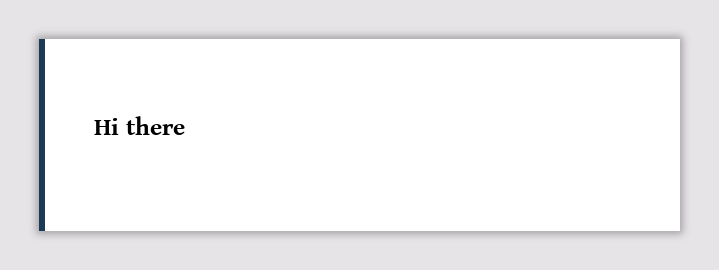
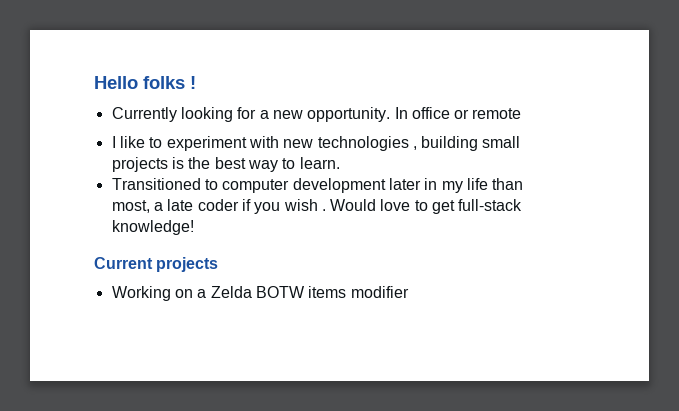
- Hi there
+ Hello folks !
+ Currently looking for a new opportunity. In office or remote
+ I like to experiment with new technologies , building small projects is the best way to learn.
+ Transitioned to computer development later in my life than most, a late coder if you wish . Would love to get full-stack knowledge!
+ Current projects
+ Working on a Zelda BOTW items modifier

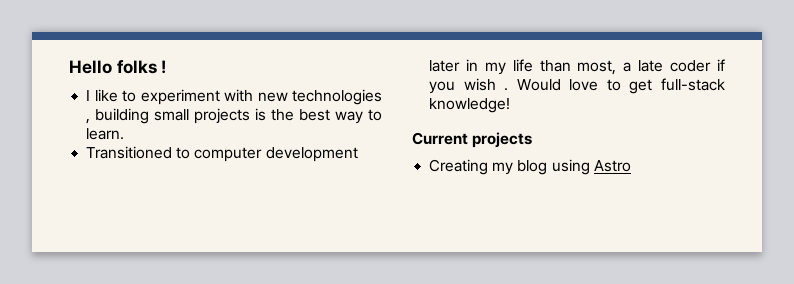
- Currently looking for a new opportunity. In office or remote
- Working on a Zelda BOTW items modifier
+ Creating my blog using Astro

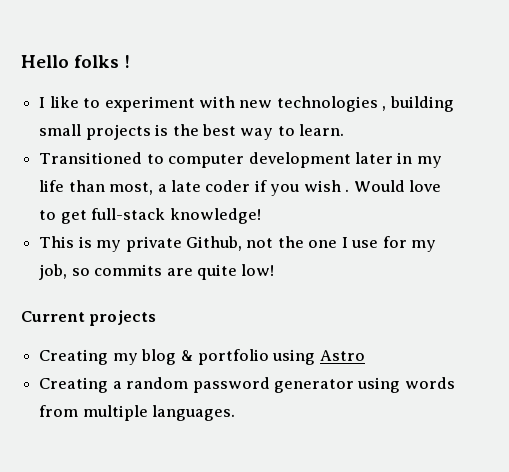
+ This is my private Github, not the one I use for my job, so commits are quite low!
- Creating my blog using Astro
+ Creating my blog & portfolio using Astro
+ Creating a random password generator using words from multiple languages.

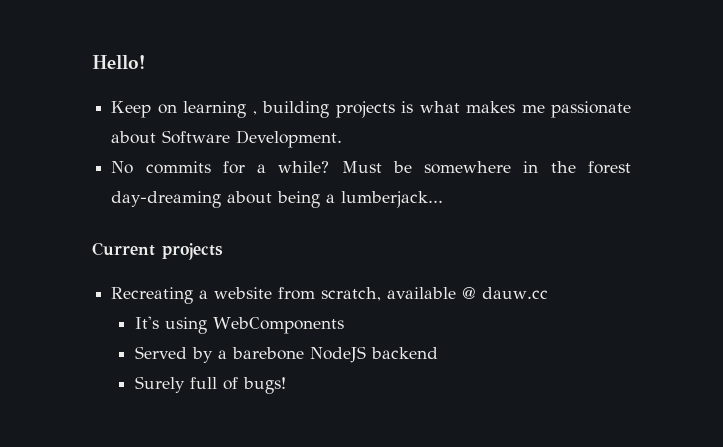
- Hello folks !
- I like to experiment with new technologies , building small projects is the best way to learn.
- Transitioned to computer development later in my life than most, a late coder if you wish . Would love to get full-stack knowledge!
- This is my private Github, not the one I use for my job, so commits are quite low!
+ Hello!
+ Keep on learning , building projects is what makes me passionate about Software Development.
+ No commits for a while? Must be somewhere in the forest day-dreaming about being a lumberjack...
  Current projects
- Creating my blog & portfolio using Astro
- Creating a random password generator using words from multiple languages.
+ Recreating a website from scratch, available @ dauw.cc
+ It's using WebComponents
+ Served by a barebone NodeJS backend
+ Surely full of bugs!

